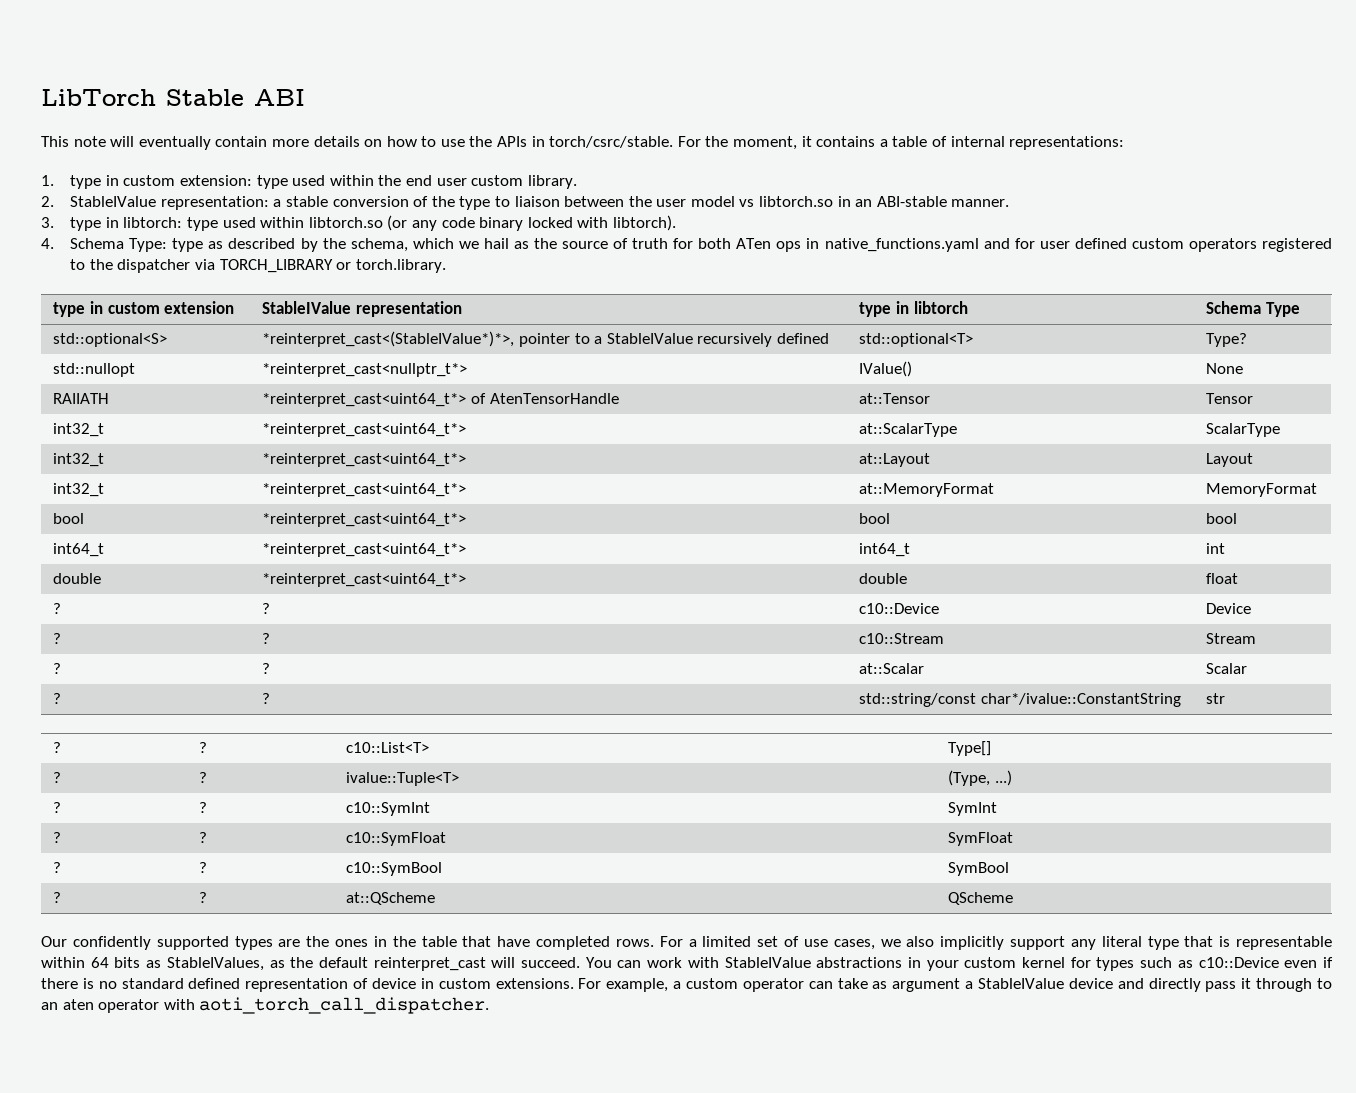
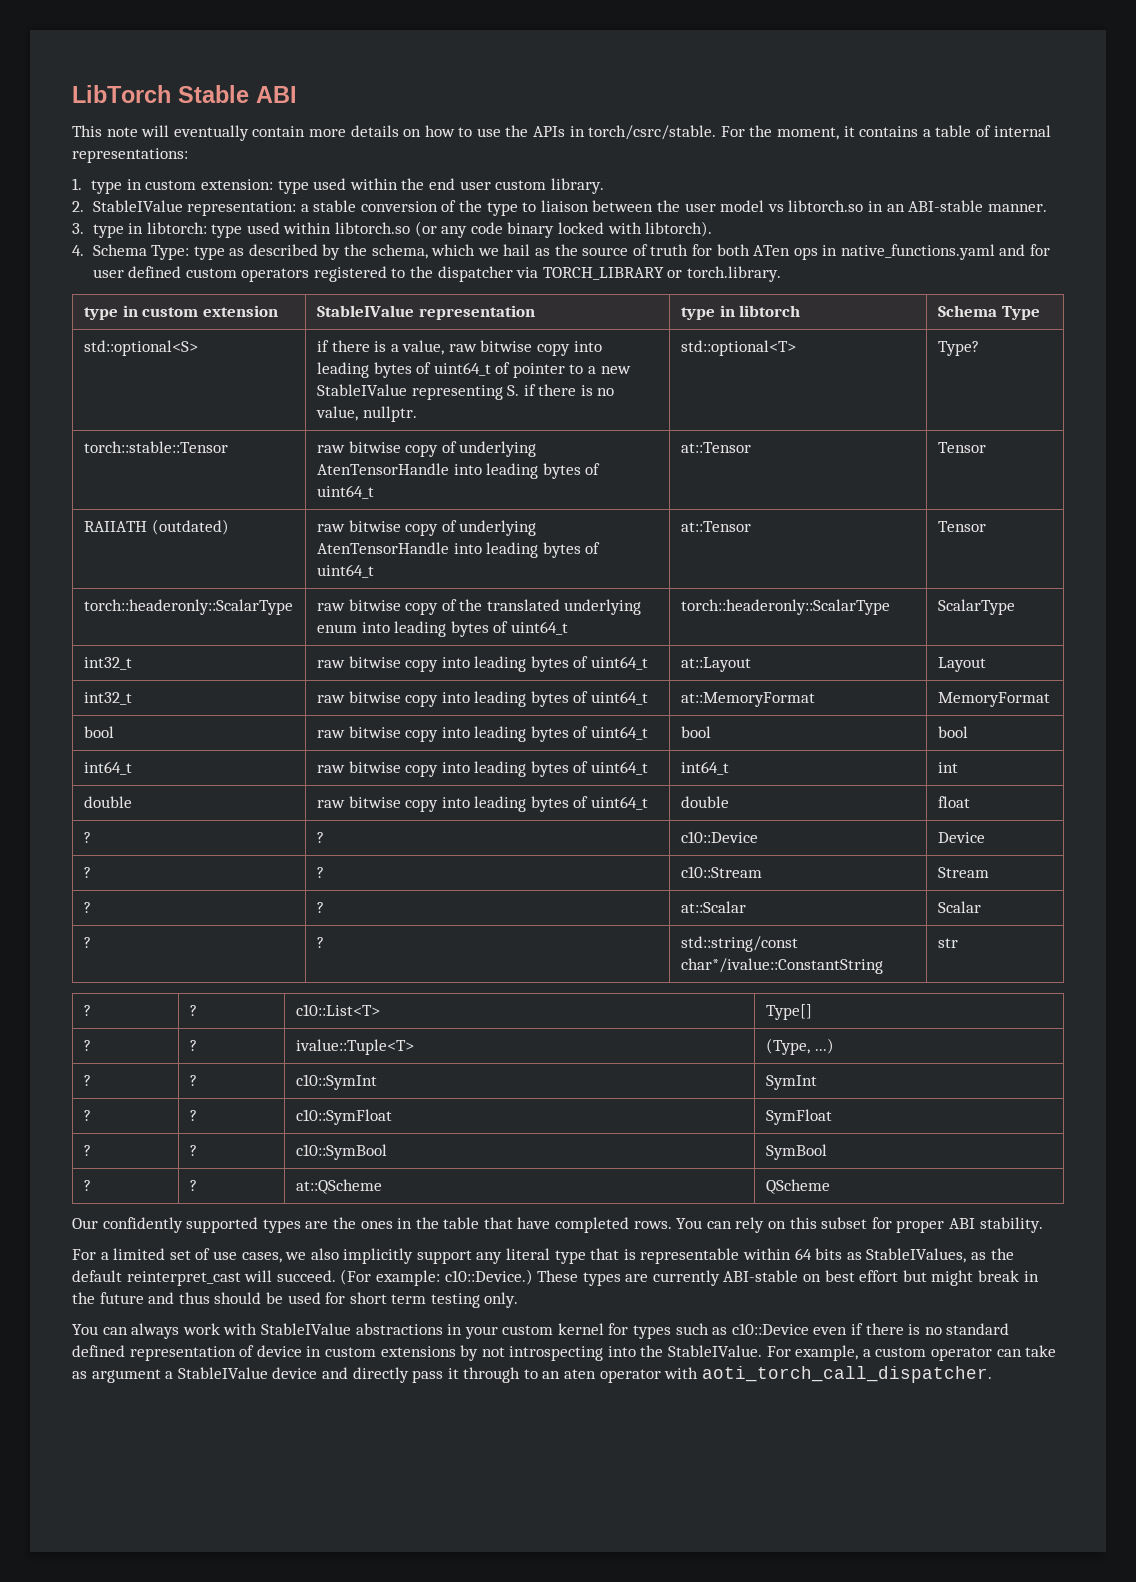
- std::optional<S> | *reinterpret_cast<(StableIValue*)*>, pointer to a StableIValue recursively defined | std::optional<T> | Type?
- std::nullopt | *reinterpret_cast<nullptr_t*> | IValue() | None
- RAIIATH | *reinterpret_cast<uint64_t*> of AtenTensorHandle | at::Tensor | Tensor
- int32_t | *reinterpret_cast<uint64_t*> | at::ScalarType | ScalarType
- int32_t | *reinterpret_cast<uint64_t*> | at::Layout | Layout
- int32_t | *reinterpret_cast<uint64_t*> | at::MemoryFormat | MemoryFormat
- bool | *reinterpret_cast<uint64_t*> | bool | bool
- int64_t | *reinterpret_cast<uint64_t*> | int64_t | int
- double | *reinterpret_cast<uint64_t*> | double | float
+ std::optional<S> | if there is a value, raw bitwise copy into leading bytes of uint64_t of pointer to a new StableIValue representing S. if there is no value, nullptr. | std::optional<T> | Type?
+ torch::stable::Tensor | raw bitwise copy of underlying AtenTensorHandle into leading bytes of uint64_t | at::Tensor | Tensor
+ RAIIATH (outdated) | raw bitwise copy of underlying AtenTensorHandle into leading bytes of uint64_t | at::Tensor | Tensor
+ torch::headeronly::ScalarType | raw bitwise copy of the translated underlying enum into leading bytes of uint64_t | torch::headeronly::ScalarType | ScalarType
+ int32_t | raw bitwise copy into leading bytes of uint64_t | at::Layout | Layout
+ int32_t | raw bitwise copy into leading bytes of uint64_t | at::MemoryFormat | MemoryFormat
+ bool | raw bitwise copy into leading bytes of uint64_t | bool | bool
+ int64_t | raw bitwise copy into leading bytes of uint64_t | int64_t | int
+ double | raw bitwise copy into leading bytes of uint64_t | double | float
- Our confidently supported types are the ones in the table that have completed rows. For a limited set of use cases, we also implicitly support any literal type that is representable within 64 bits as StableIValues, as the default reinterpret_cast will succeed.
+ Our confidently supported types are the ones in the table that have completed rows. You can rely on this subset for proper ABI stability.
+ For a limited set of use cases, we also implicitly support any literal type that is representable within 64 bits as StableIValues, as the default reinterpret_cast will succeed.
- You can work with StableIValue abstractions in your custom kernel for types such as c10::Device even if there is no standard defined representation of device in custom extensions.
+ (For example: c10::Device.) These types are currently ABI-stable on best effort but might break in the future and thus should be used for short term testing only.
+ You can always work with StableIValue abstractions in your custom kernel for types such as c10::Device even if there is no standard defined representation of device in custom extensions by not introspecting into the StableIValue.

